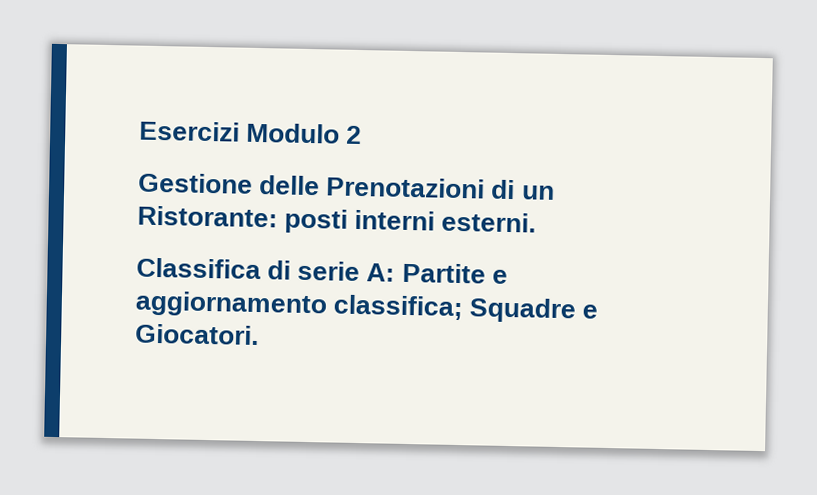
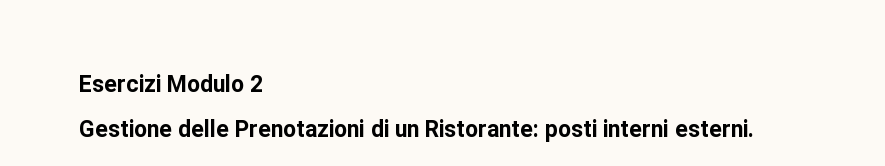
- Classifica di serie A: Partite e aggiornamento classifica; Squadre e Giocatori.

